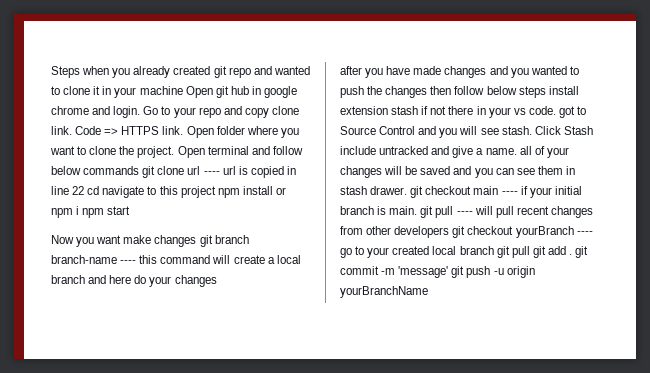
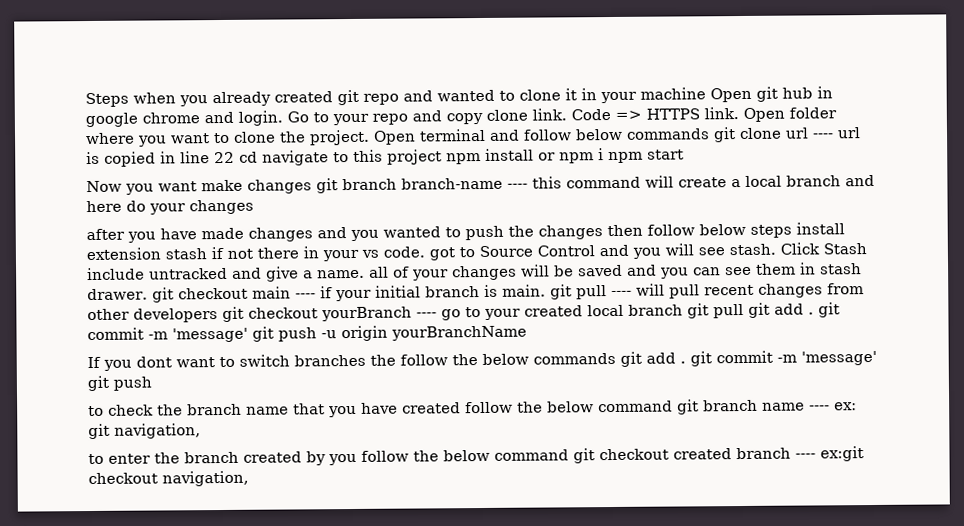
+ If you dont want to switch branches the follow the below commands git add . git commit -m 'message' git push
+ to check the branch name that you have created follow the below command git branch name ---- ex: git navigation,
+ to enter the branch created by you follow the below command git checkout created branch ---- ex:git checkout navigation,

